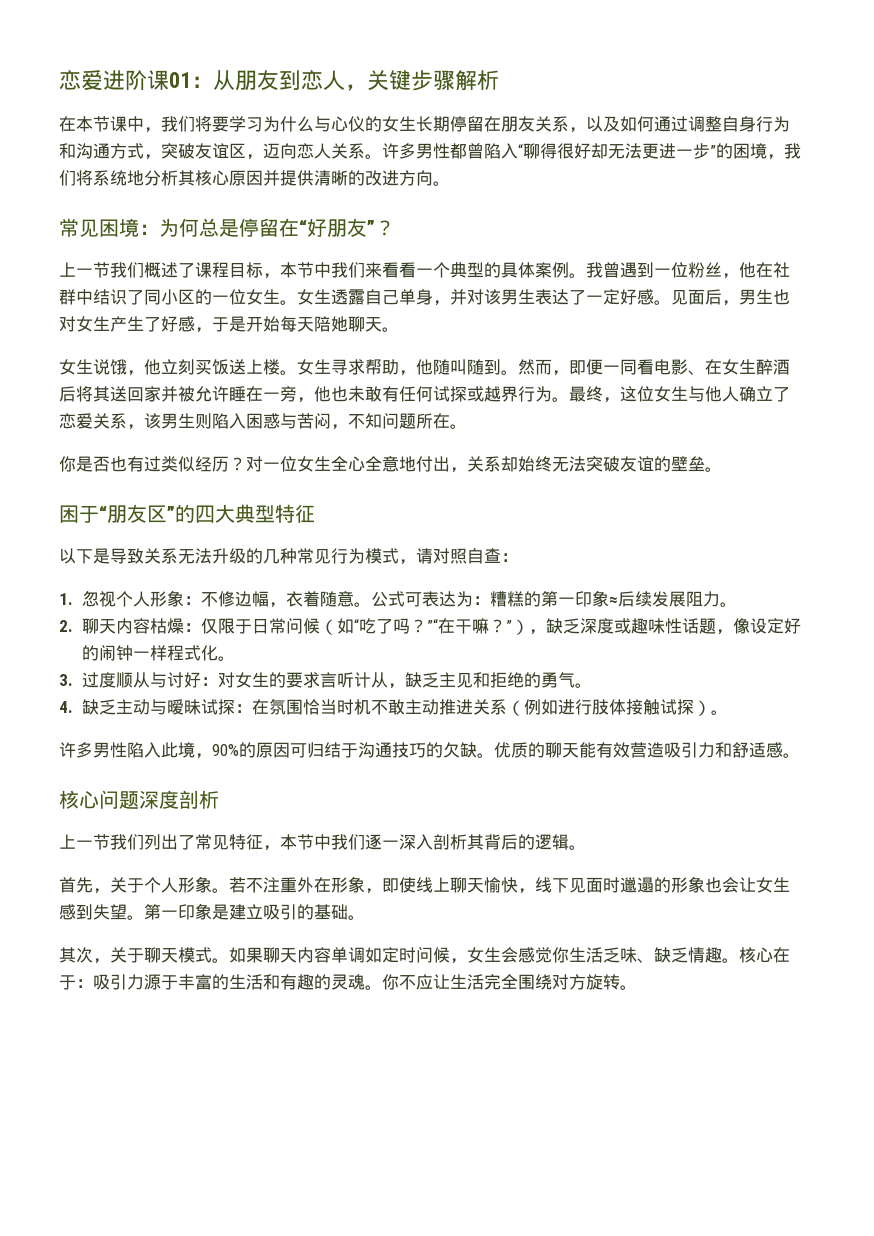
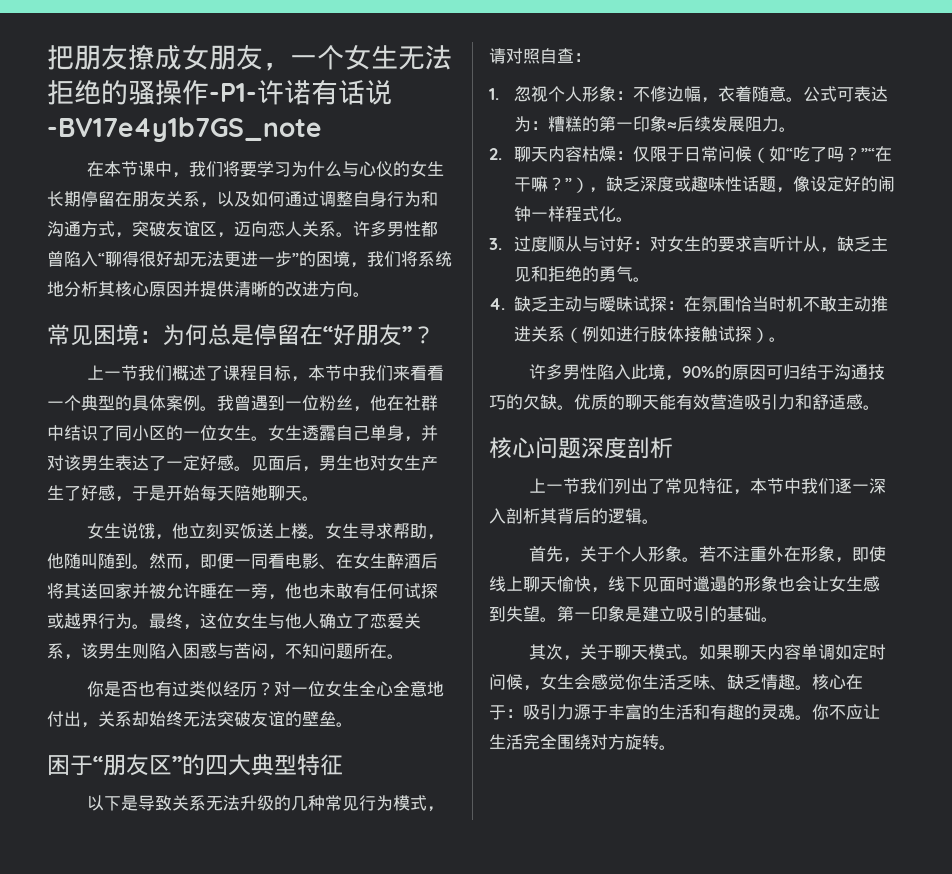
- 恋爱进阶课01：从朋友到恋人，关键步骤解析
+ 把朋友撩成女朋友，一个女生无法拒绝的骚操作-P1-许诺有话说-BV17e4y1b7GS_note

